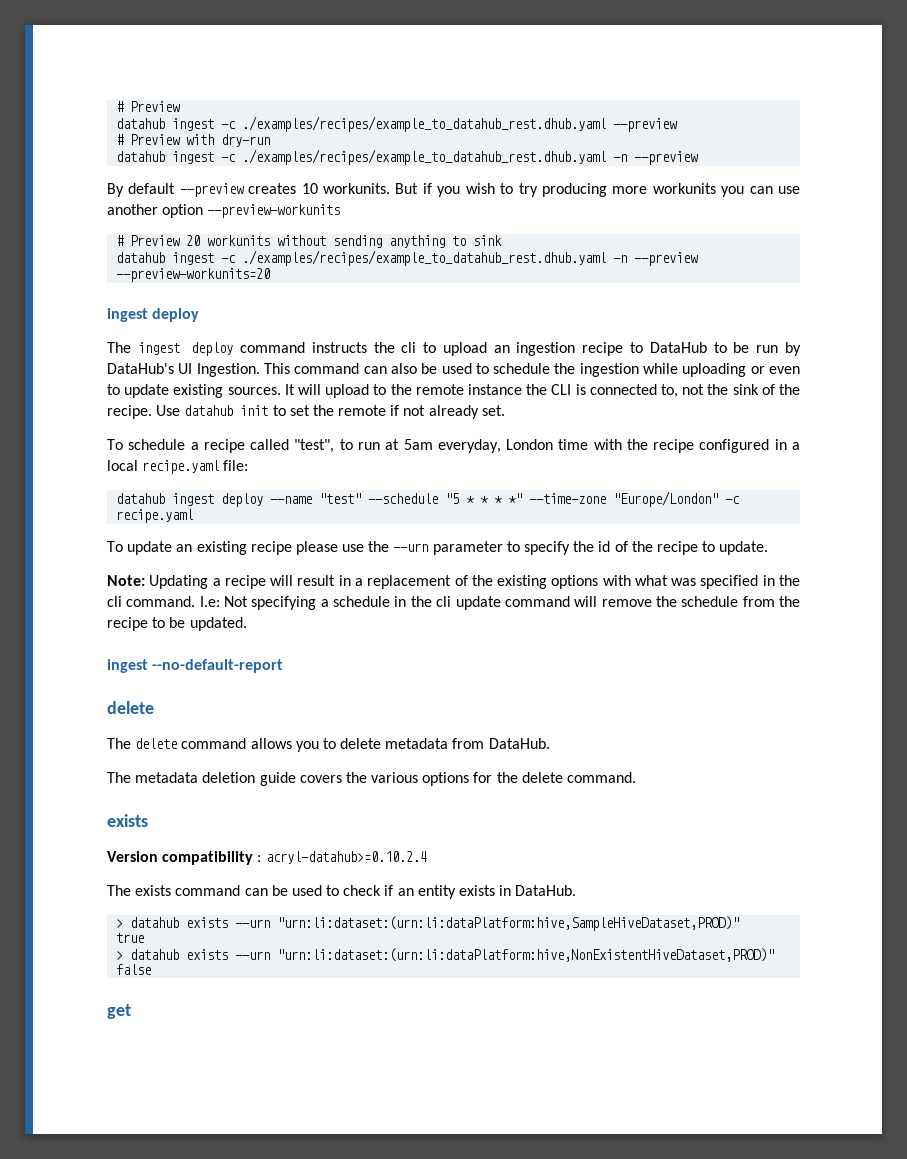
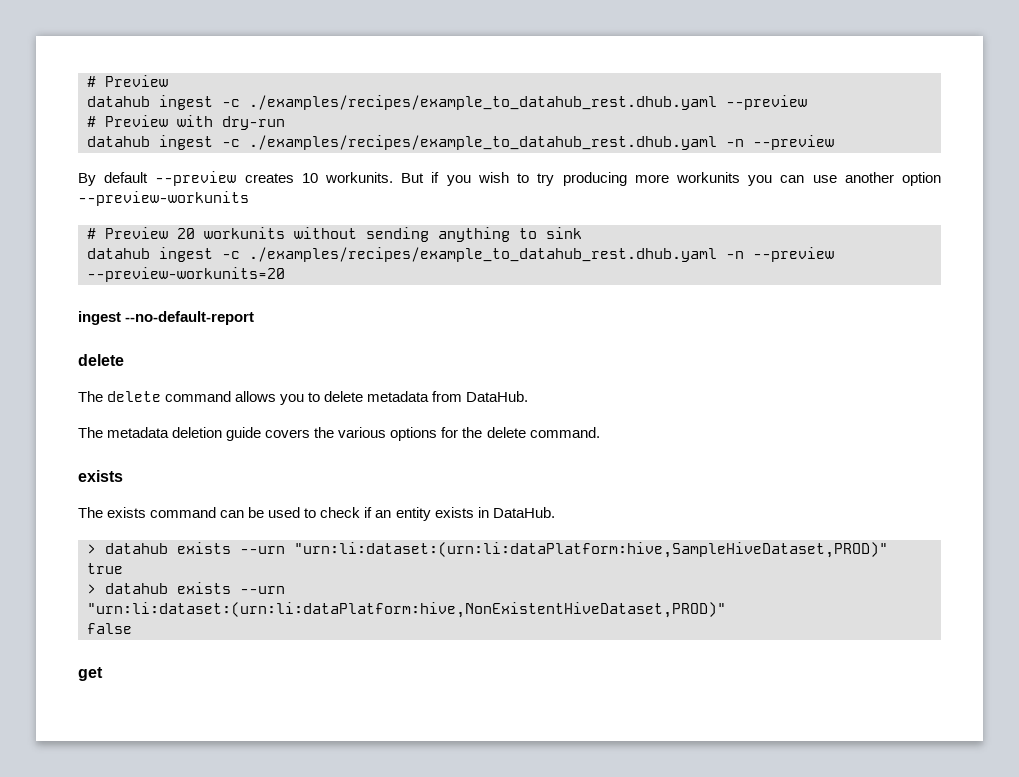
  datahub ingest -c ./examples/recipes/example_to_datahub_rest.dhub.yaml -n --preview --preview-workunits=20
- ingest deploy
- The ingest deploy command instructs the cli to upload an ingestion recipe to DataHub to be run by DataHub's UI Ingestion. This command can also be used to schedule the ingestion while uploading or even to update existing sources. It will upload to the remote instance the CLI is connected to, not the sink of the recipe. Use datahub init to set the remote if not already set.
- To schedule a recipe called "test", to run at 5am everyday, London time with the recipe configured in a local recipe.yaml file:
- datahub ingest deploy --name "test" --schedule "5 * * * *" --time-zone "Europe/London" -c recipe.yaml
- To update an existing recipe please use the --urn parameter to specify the id of the recipe to update.
- Note: Updating a recipe will result in a replacement of the existing options with what was specified in the cli command. I.e: Not specifying a schedule in the cli update command will remove the schedule from the recipe to be updated.
- Version compatibility : acryl-datahub>=0.10.2.4

